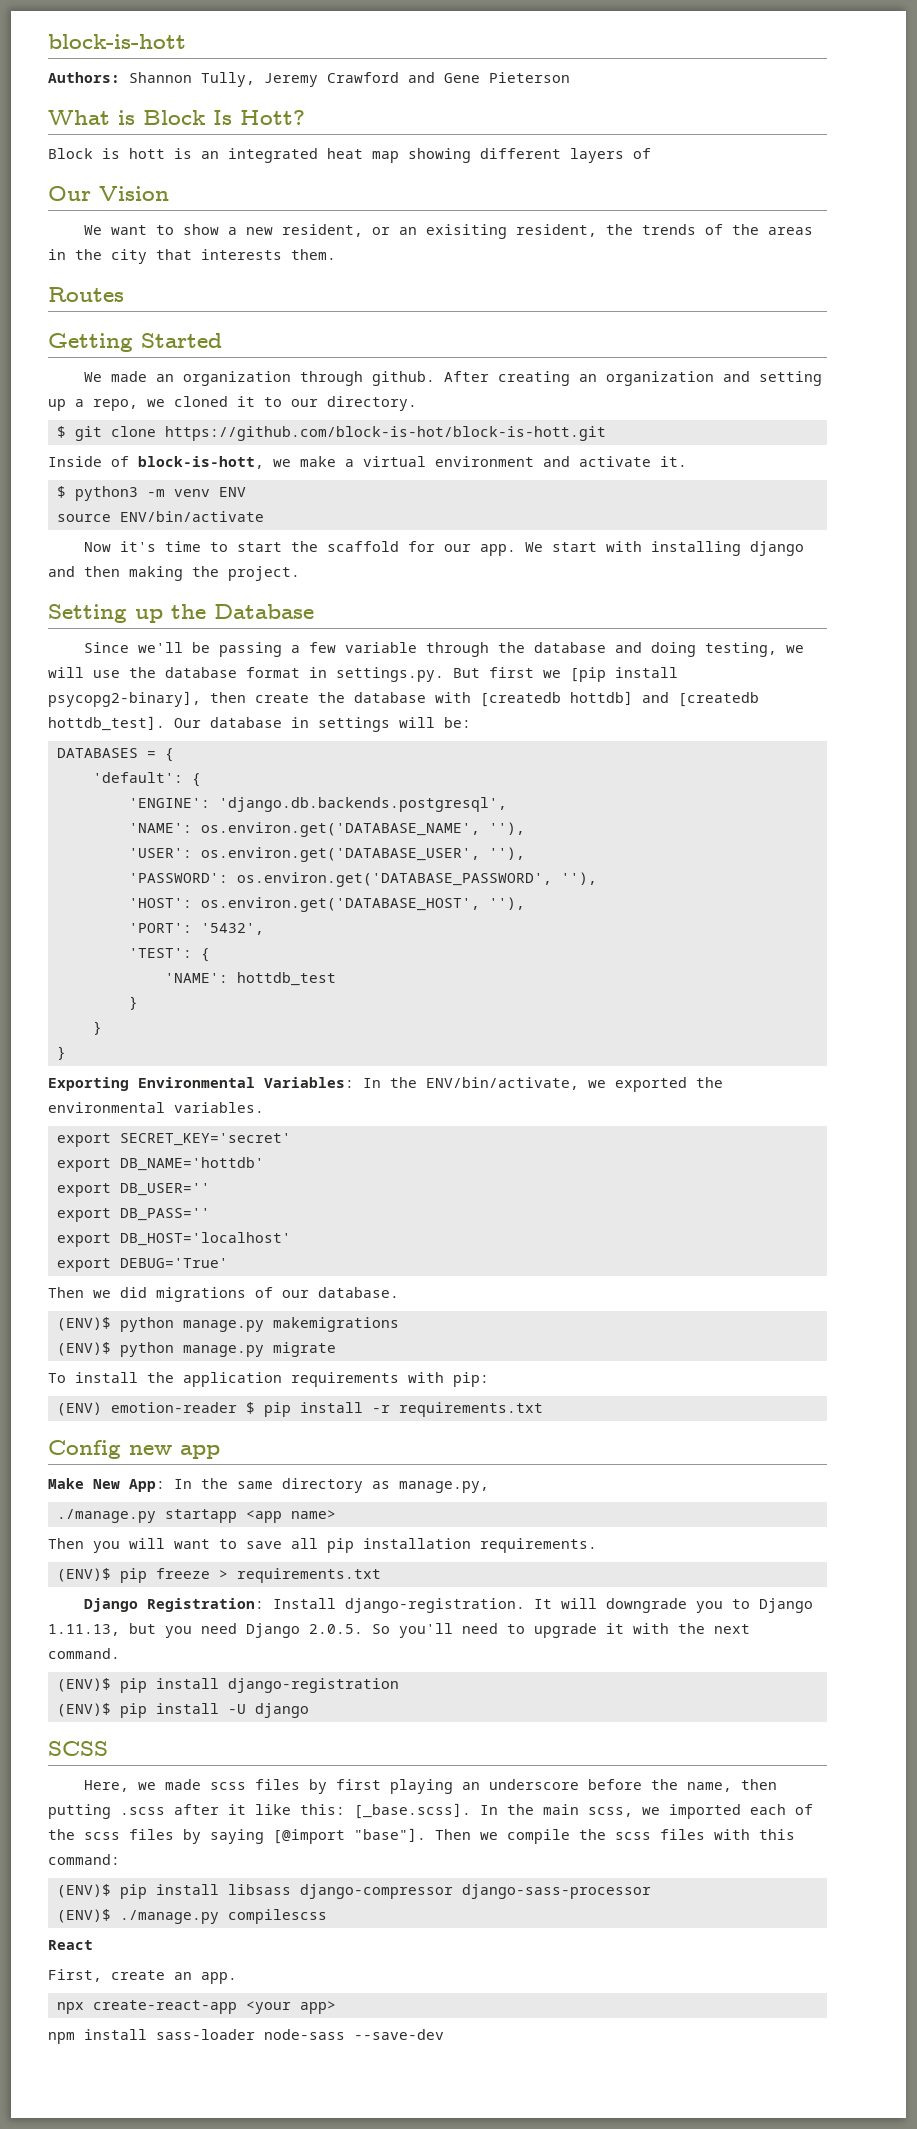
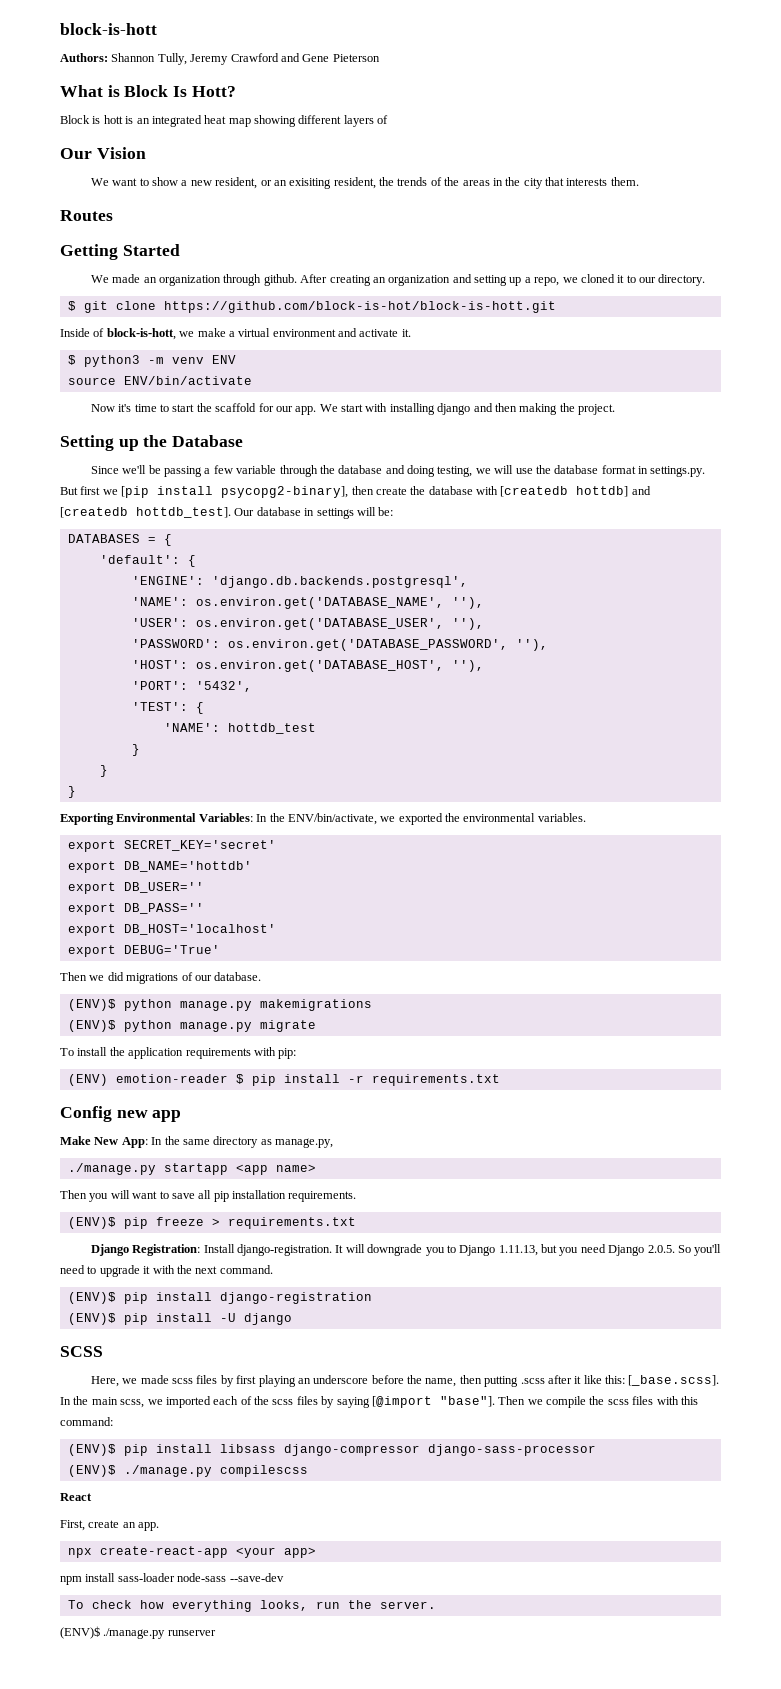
+ To check how everything looks, run the server.
+ (ENV)$ ./manage.py runserver

